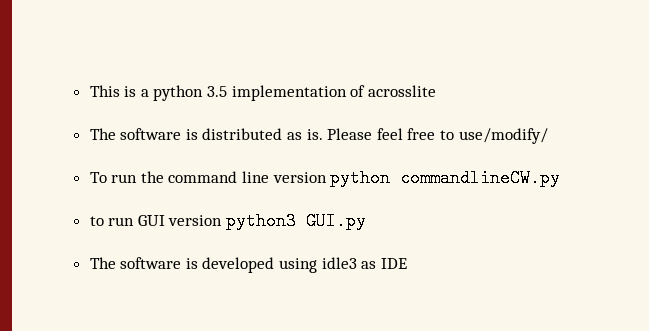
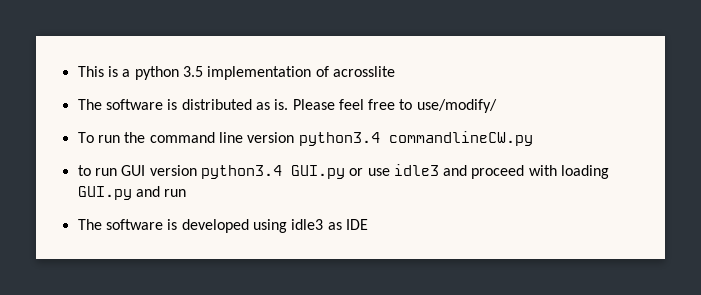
- To run the command line version python commandlineCW.py
+ To run the command line version python3.4 commandlineCW.py
- to run GUI version python3 GUI.py
+ to run GUI version python3.4 GUI.py or use idle3 and proceed with loading GUI.py and run

